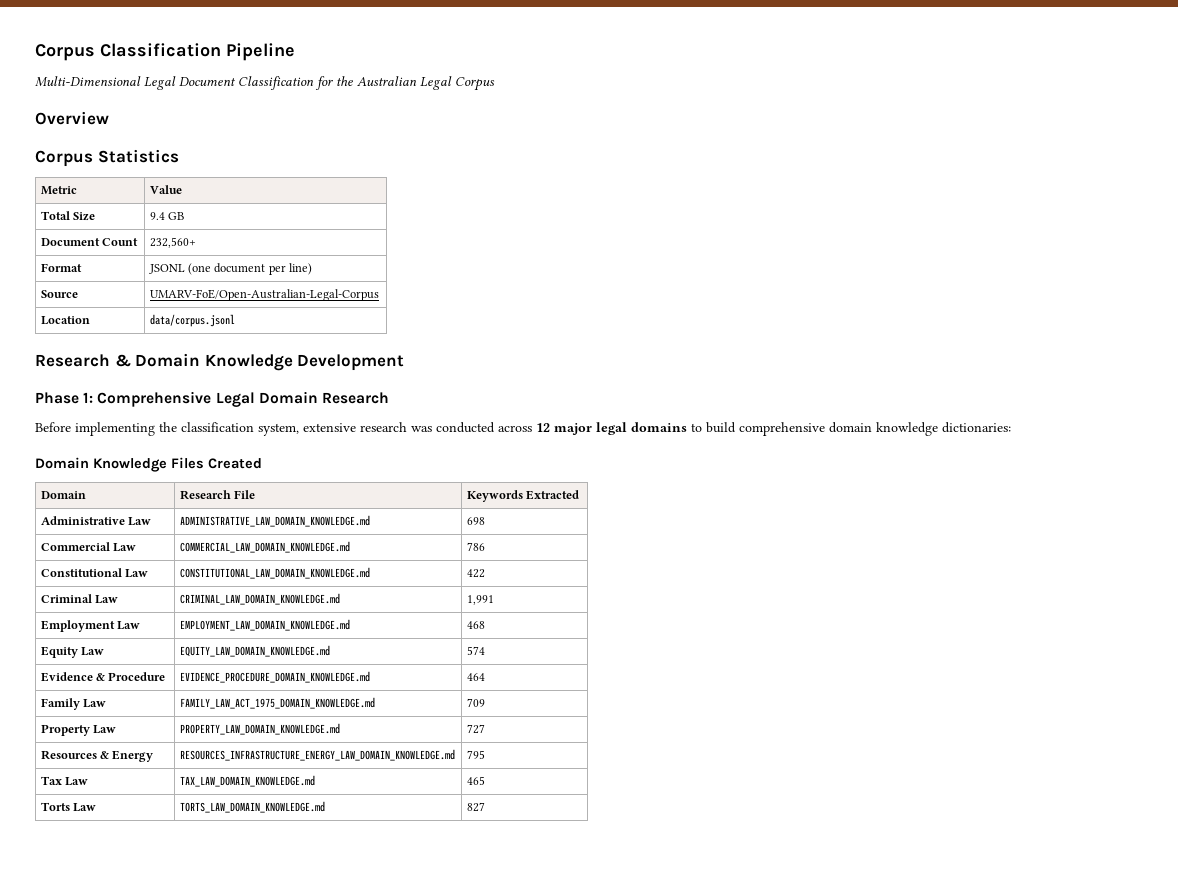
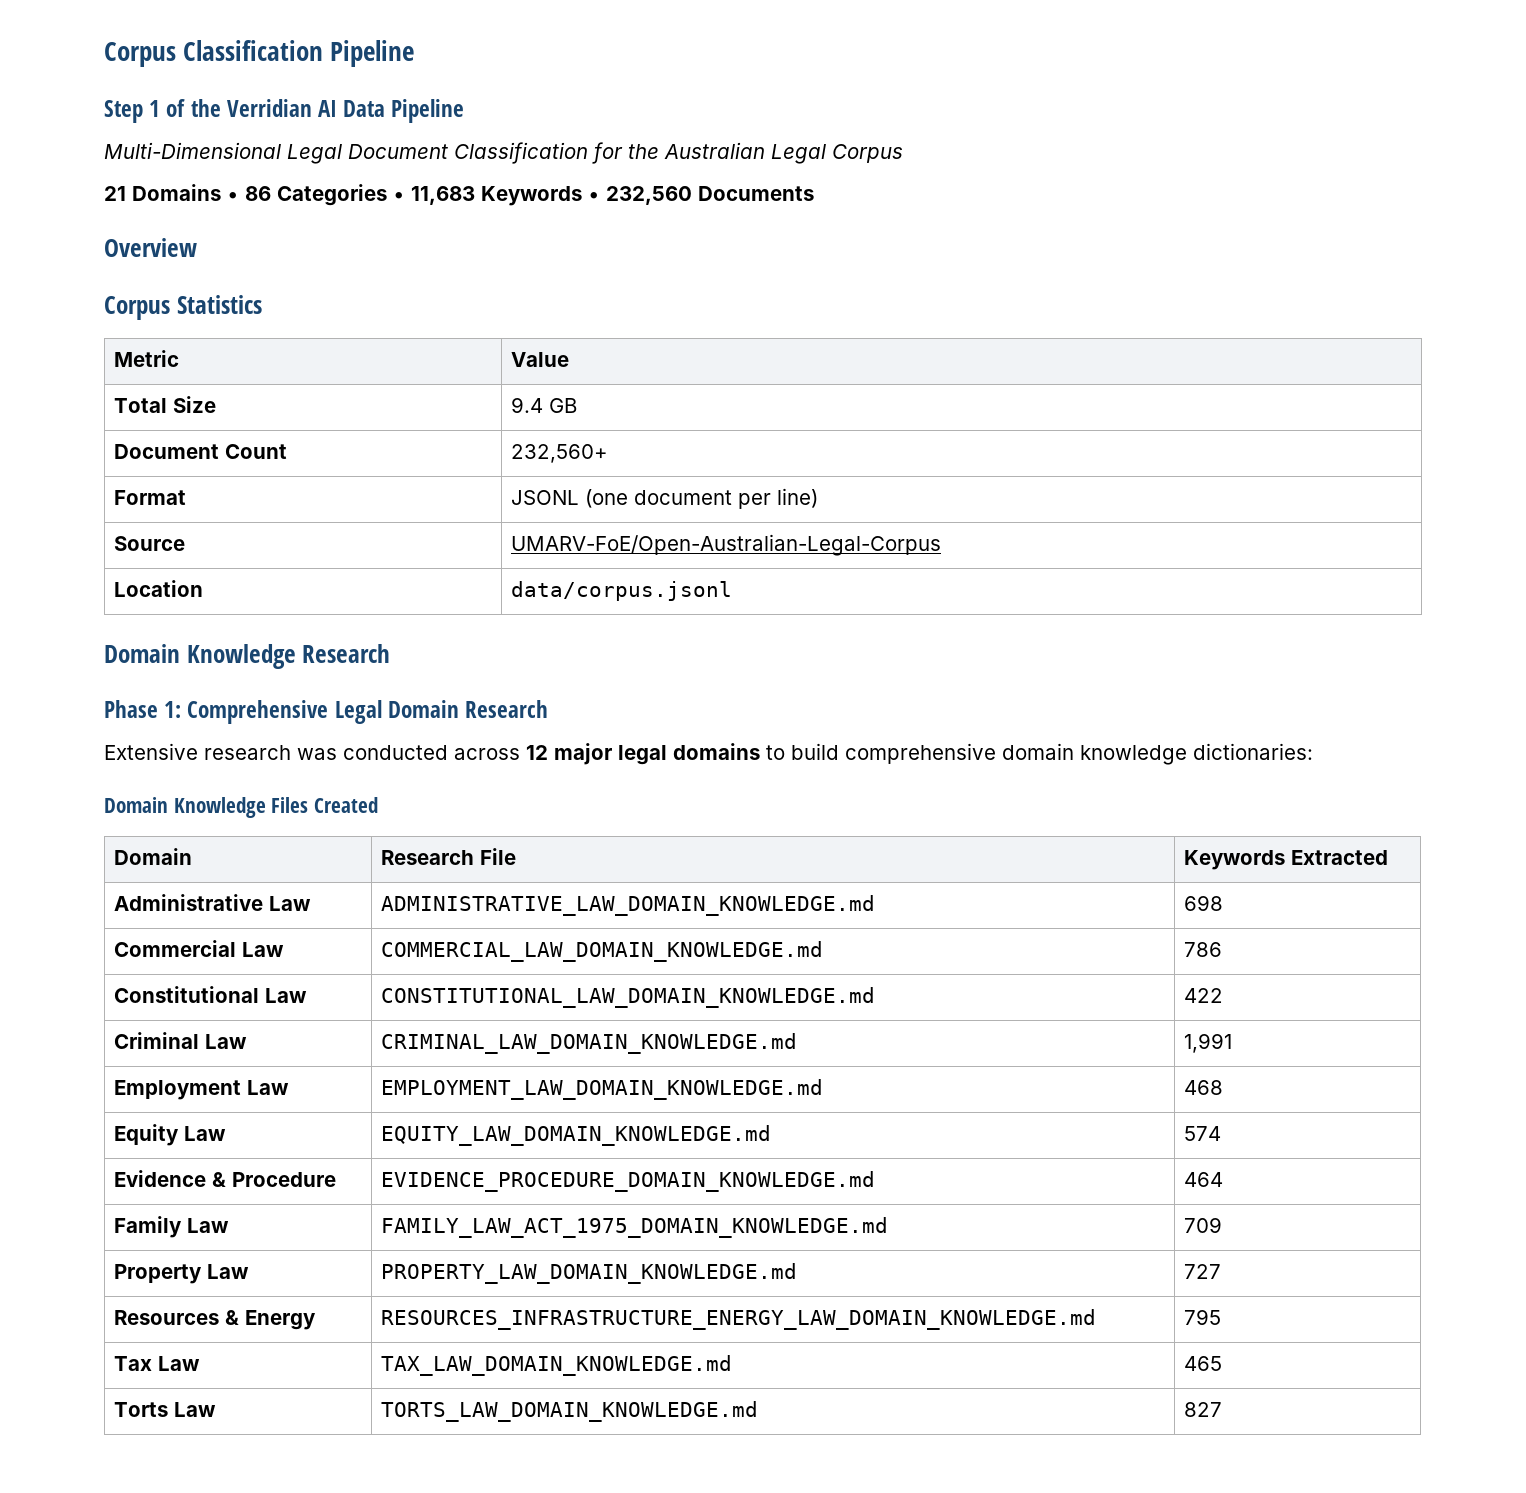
+ Step 1 of the Verridian AI Data Pipeline
+ 21 Domains • 86 Categories • 11,683 Keywords • 232,560 Documents
- Research & Domain Knowledge Development
+ Domain Knowledge Research
- Before implementing the classification system, extensive research was conducted across 12 major legal domains to build comprehensive domain knowledge dictionaries:
+ Extensive research was conducted across 12 major legal domains to build comprehensive domain knowledge dictionaries:

